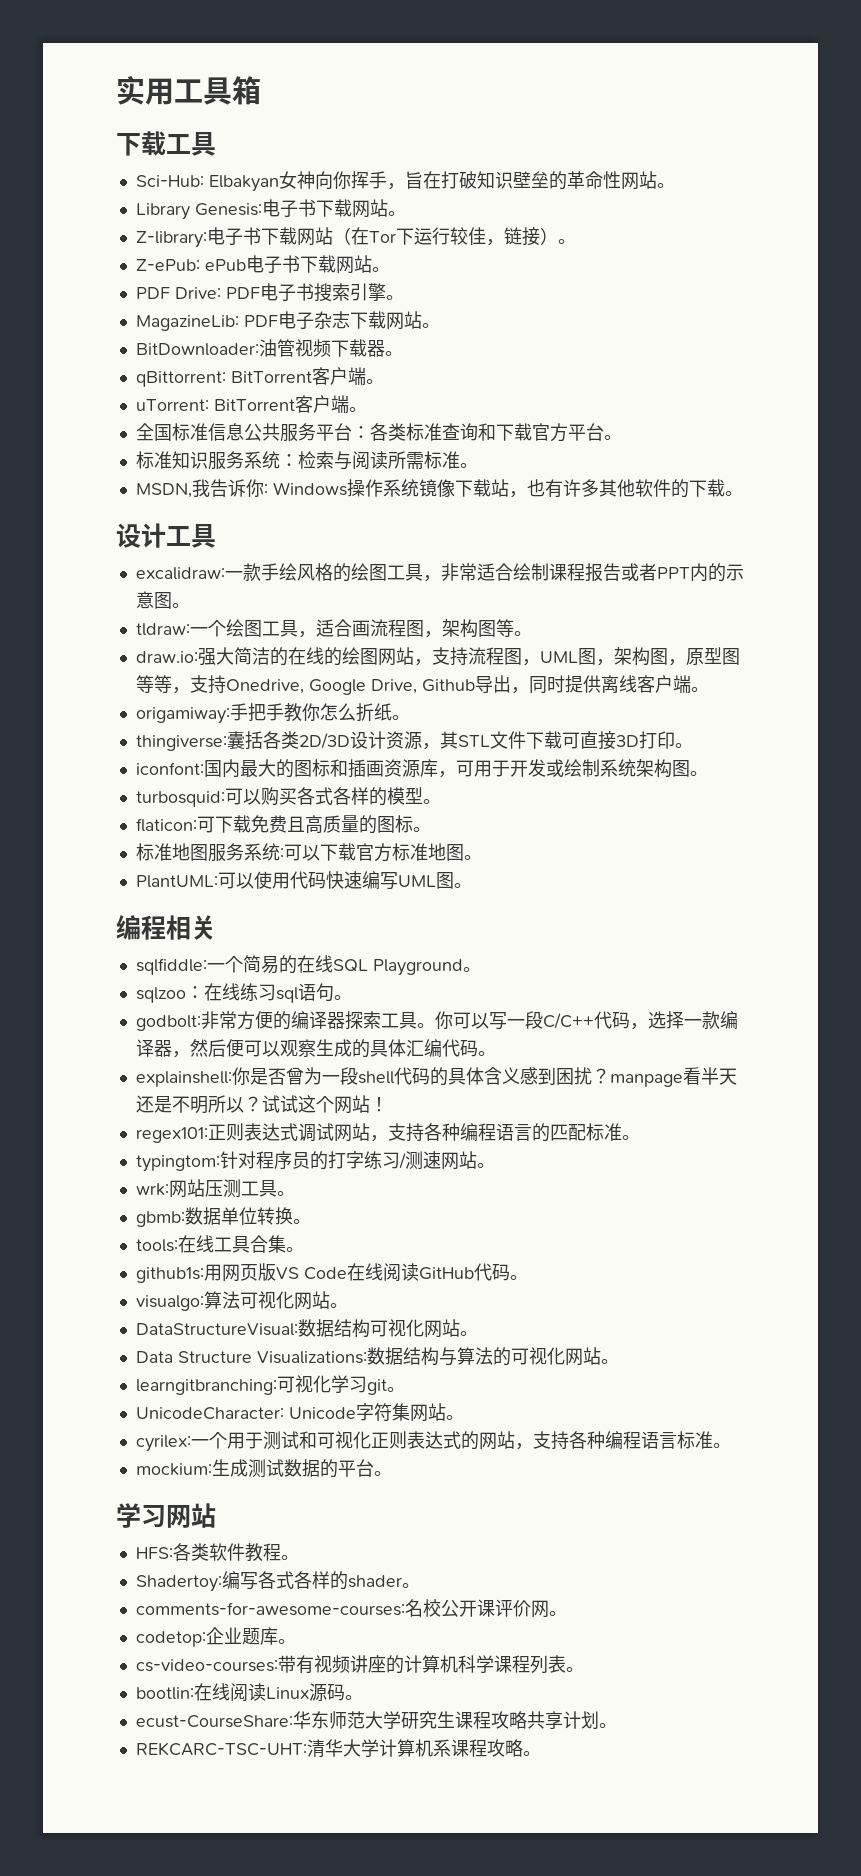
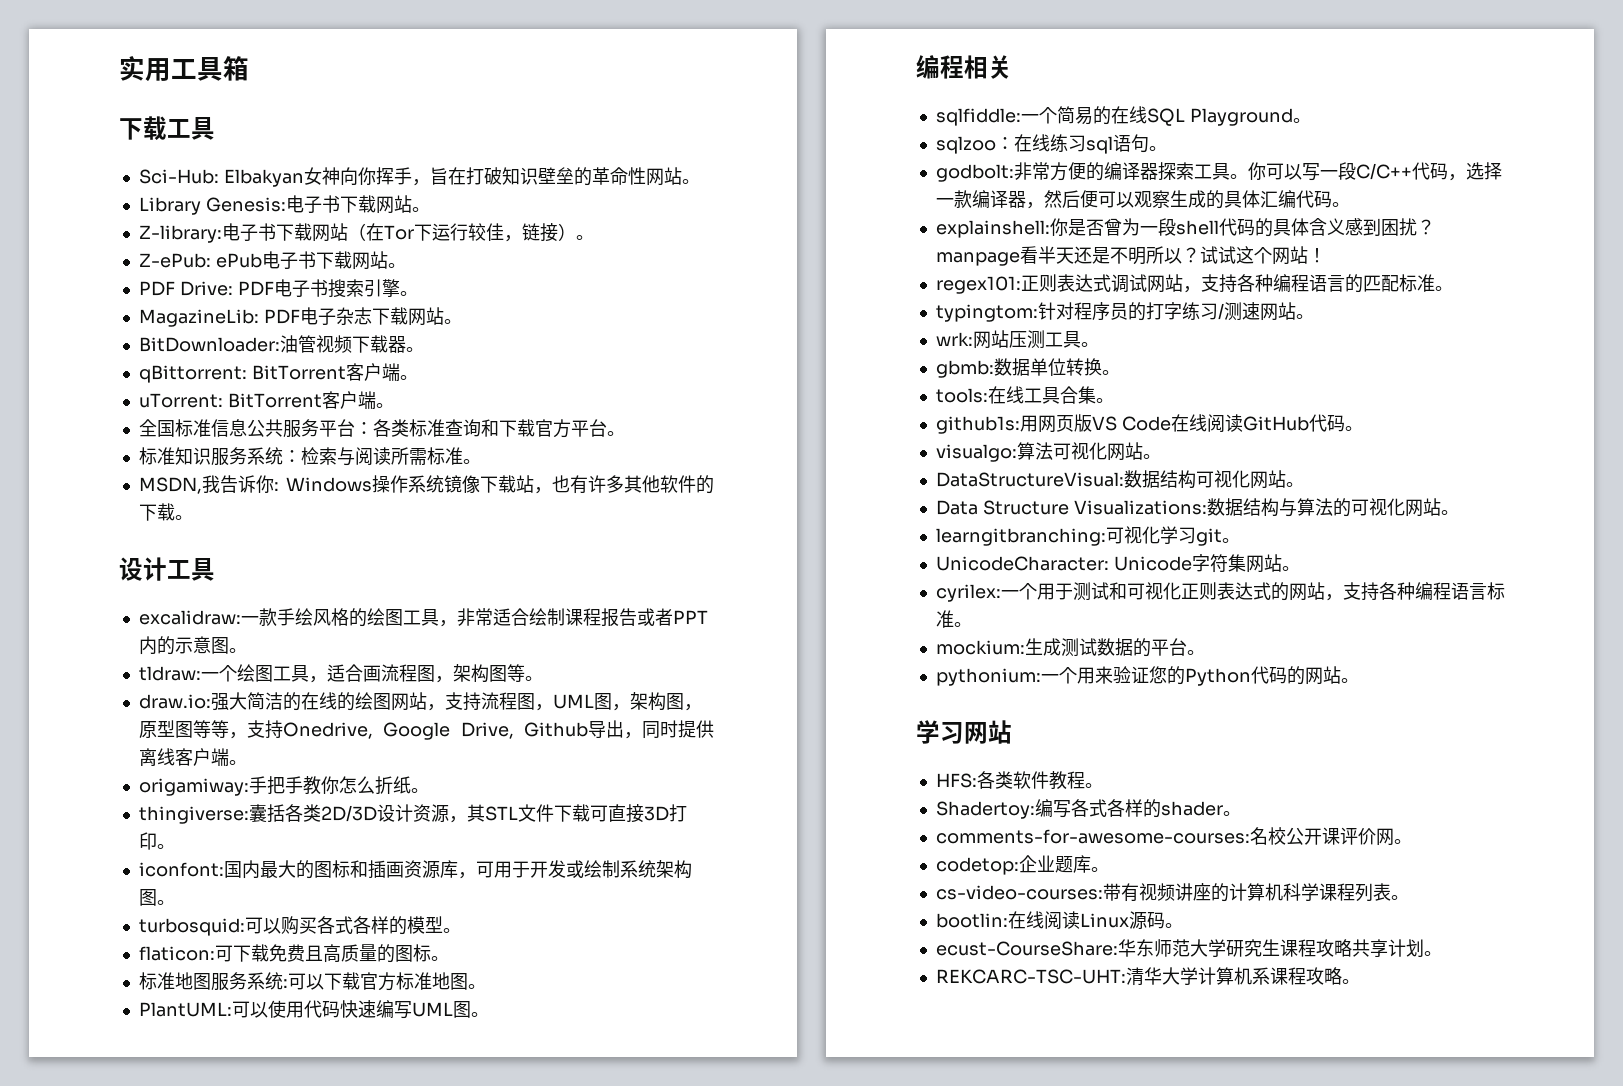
+ pythonium:一个用来验证您的Python代码的网站。

